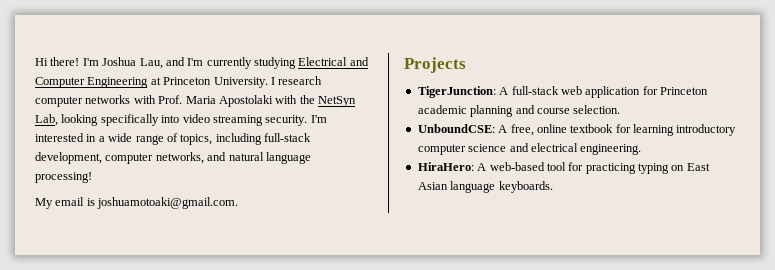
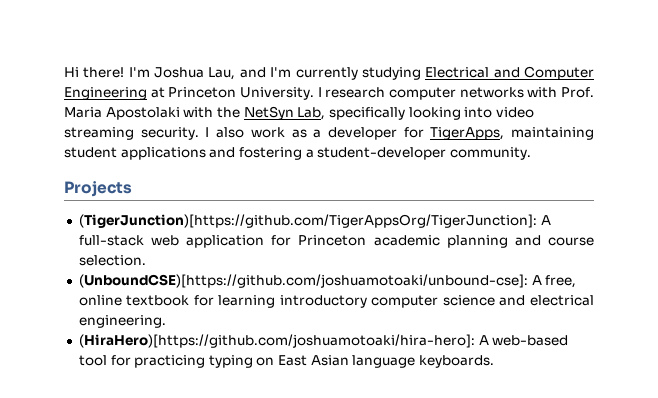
- I research computer networks with Prof. Maria Apostolaki with the NetSyn Lab, looking specifically into video streaming security.
+ I research computer networks with Prof. Maria Apostolaki with the NetSyn Lab, specifically looking into video streaming security.
- I'm interested in a wide range of topics, including full-stack development, computer networks, and natural language processing!
- My email is joshuamotoaki@gmail.com.
+ I also work as a developer for TigerApps, maintaining student applications and fostering a student-developer community.
- TigerJunction: A full-stack web application for Princeton academic planning and course selection.
+ (TigerJunction)[https://github.com/TigerAppsOrg/TigerJunction]: A full-stack web application for Princeton academic planning and course selection.
- UnboundCSE: A free, online textbook for learning introductory computer science and electrical engineering.
+ (UnboundCSE)[https://github.com/joshuamotoaki/unbound-cse]: A free, online textbook for learning introductory computer science and electrical engineering.
- HiraHero: A web-based tool for practicing typing on East Asian language keyboards.
+ (HiraHero)[https://github.com/joshuamotoaki/hira-hero]: A web-based tool for practicing typing on East Asian language keyboards.

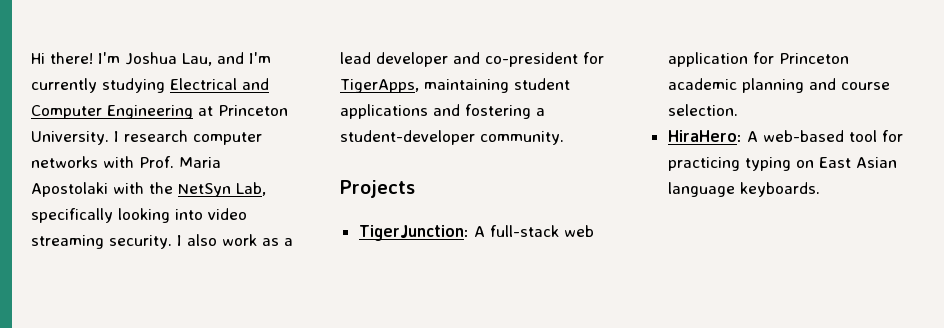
- I also work as a developer for TigerApps, maintaining student applications and fostering a student-developer community.
+ I also work as a lead developer and co-president for TigerApps, maintaining student applications and fostering a student-developer community.
- (TigerJunction)[https://github.com/TigerAppsOrg/TigerJunction]: A full-stack web application for Princeton academic planning and course selection.
+ TigerJunction: A full-stack web application for Princeton academic planning and course selection.
- (UnboundCSE)[https://github.com/joshuamotoaki/unbound-cse]: A free, online textbook for learning introductory computer science and electrical engineering.
- (HiraHero)[https://github.com/joshuamotoaki/hira-hero]: A web-based tool for practicing typing on East Asian language keyboards.
+ HiraHero: A web-based tool for practicing typing on East Asian language keyboards.

